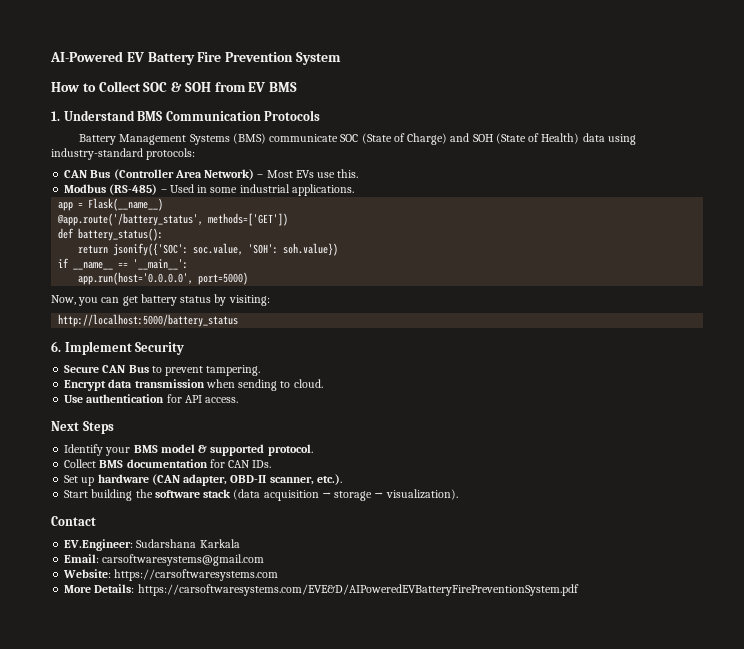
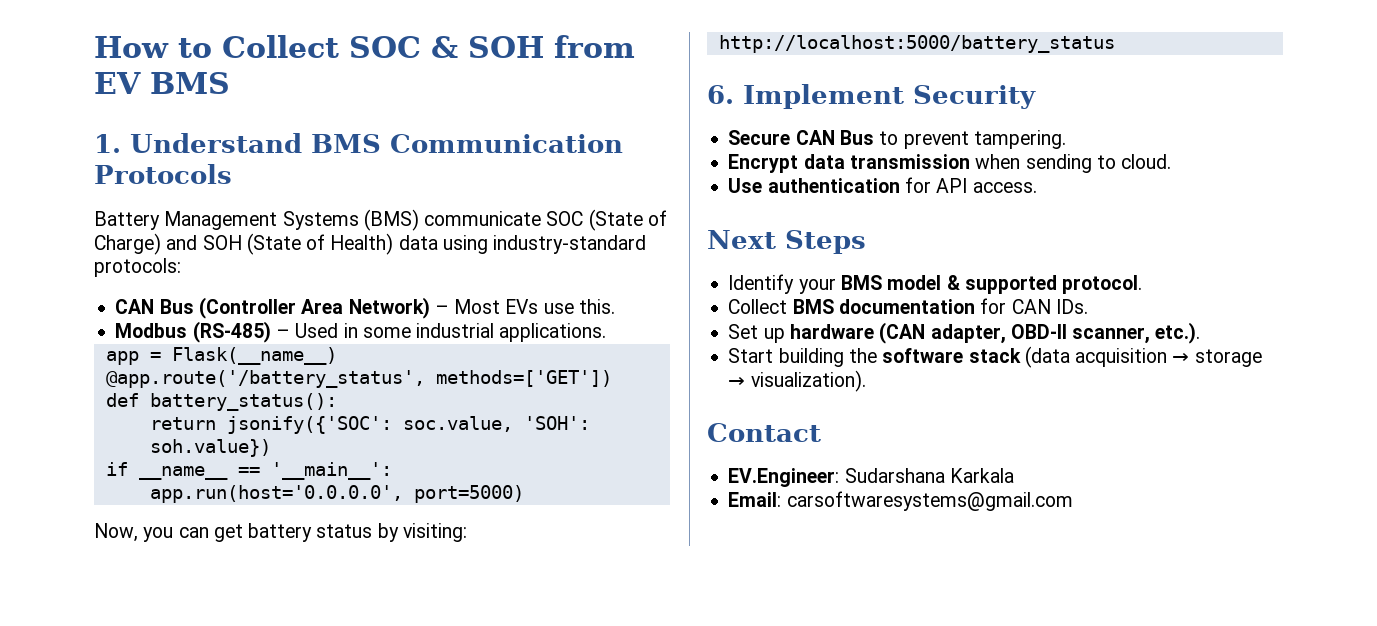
- AI-Powered EV Battery Fire Prevention System
- Website: https://carsoftwaresystems.com
- More Details: https://carsoftwaresystems.com/EVE&D/AIPoweredEVBatteryFirePreventionSystem.pdf

